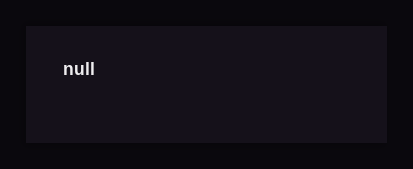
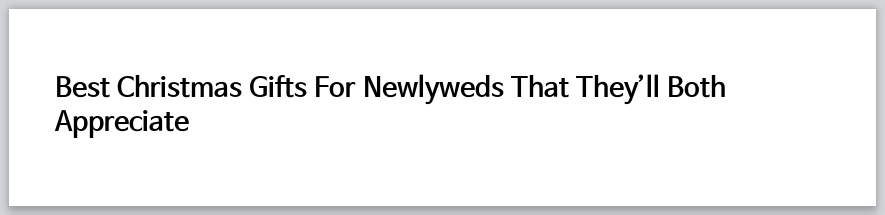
- null
+ Best Christmas Gifts For Newlyweds That They’ll Both Appreciate

